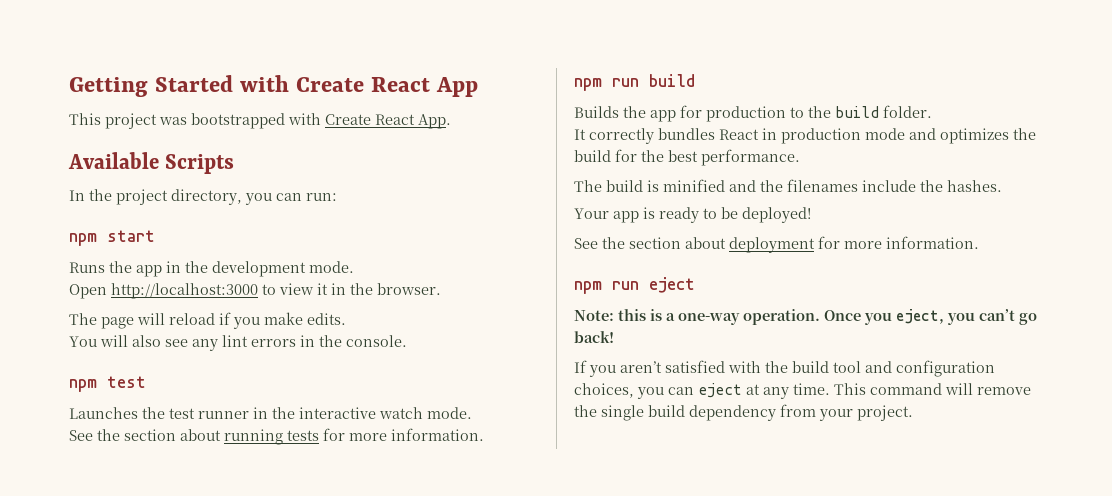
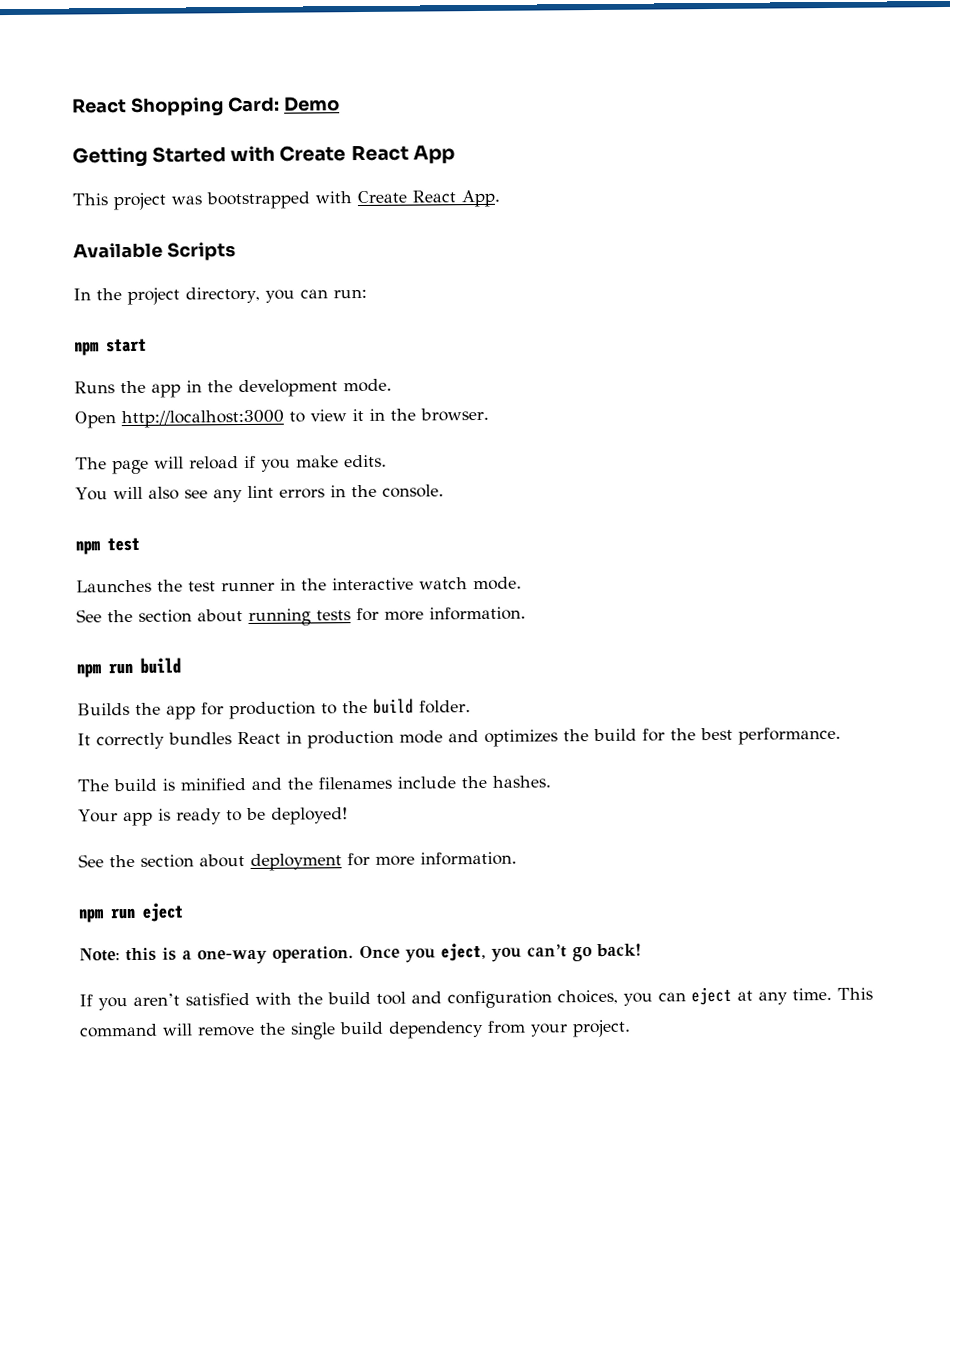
+ React Shopping Card: Demo

